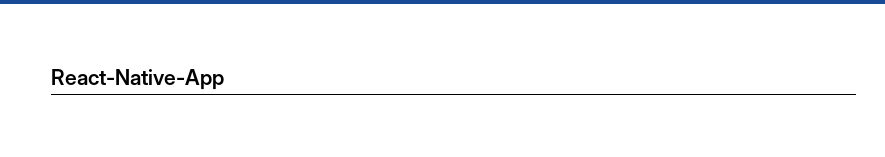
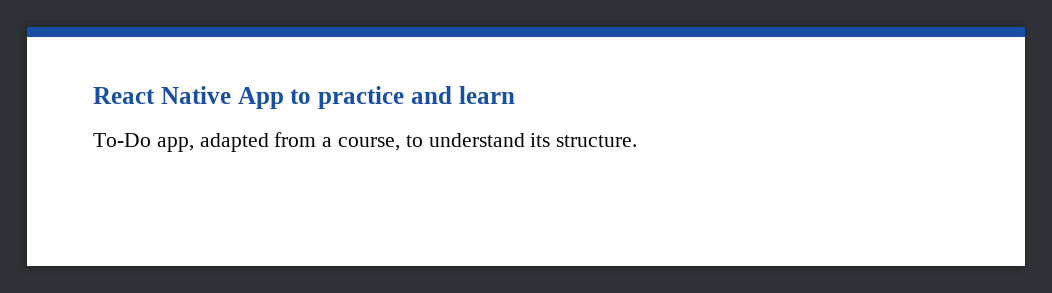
- React-Native-App
+ React Native App to practice and learn
+ To-Do app, adapted from a course, to understand its structure.

